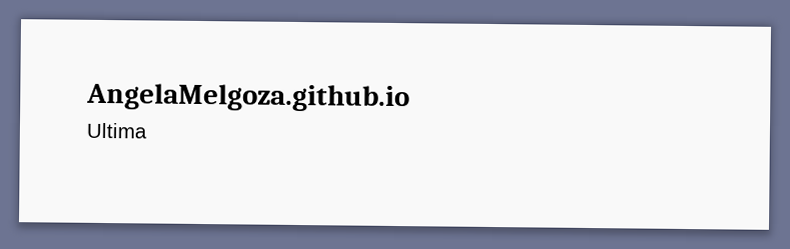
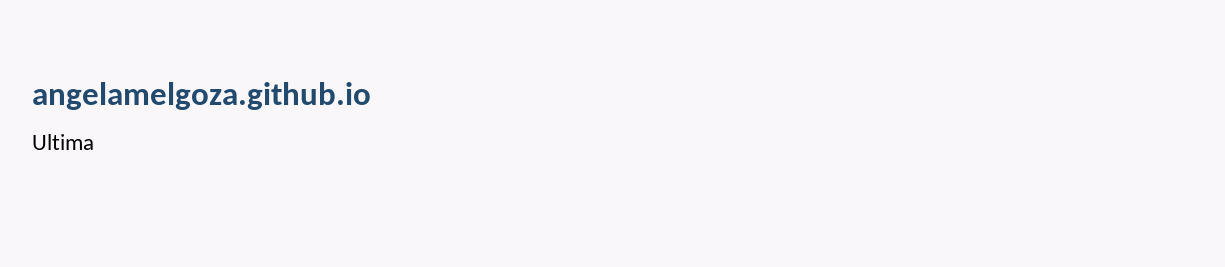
- AngelaMelgoza.github.io
+ angelamelgoza.github.io

